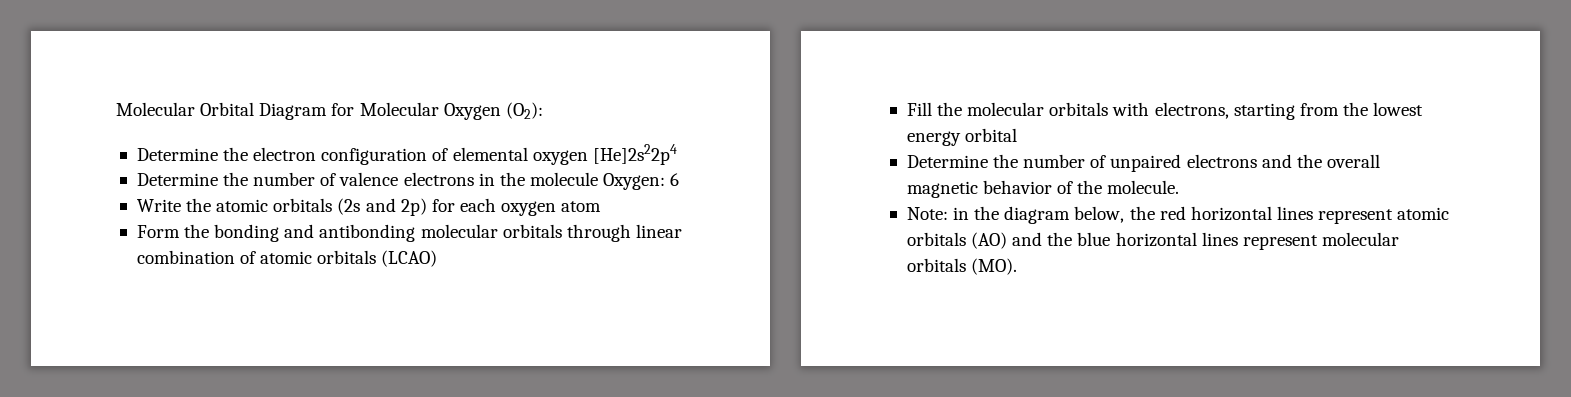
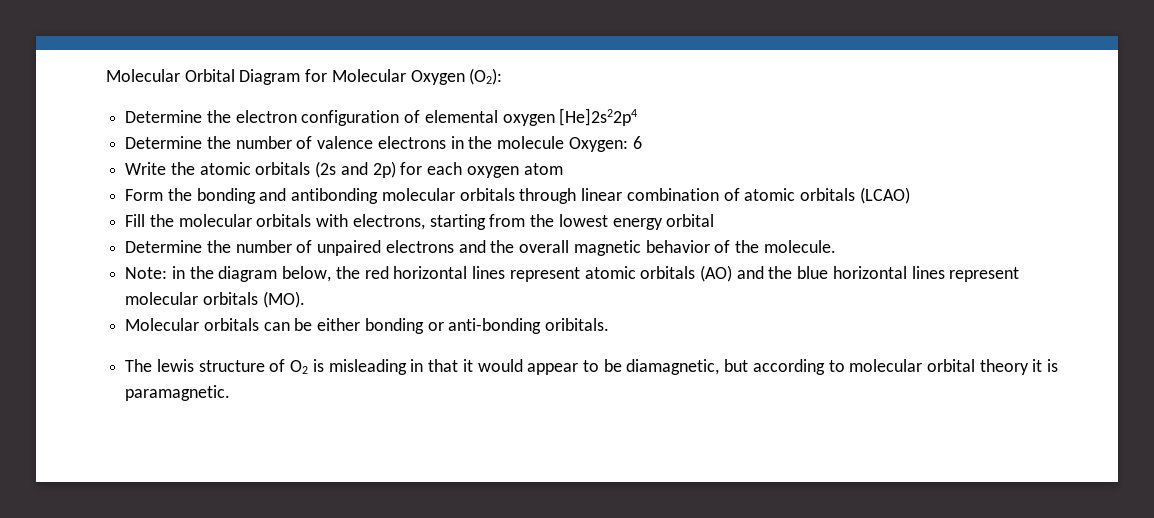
+ Molecular orbitals can be either bonding or anti-bonding oribitals.
+ The lewis structure of O2 is misleading in that it would appear to be diamagnetic, but according to molecular orbital theory it is paramagnetic.

